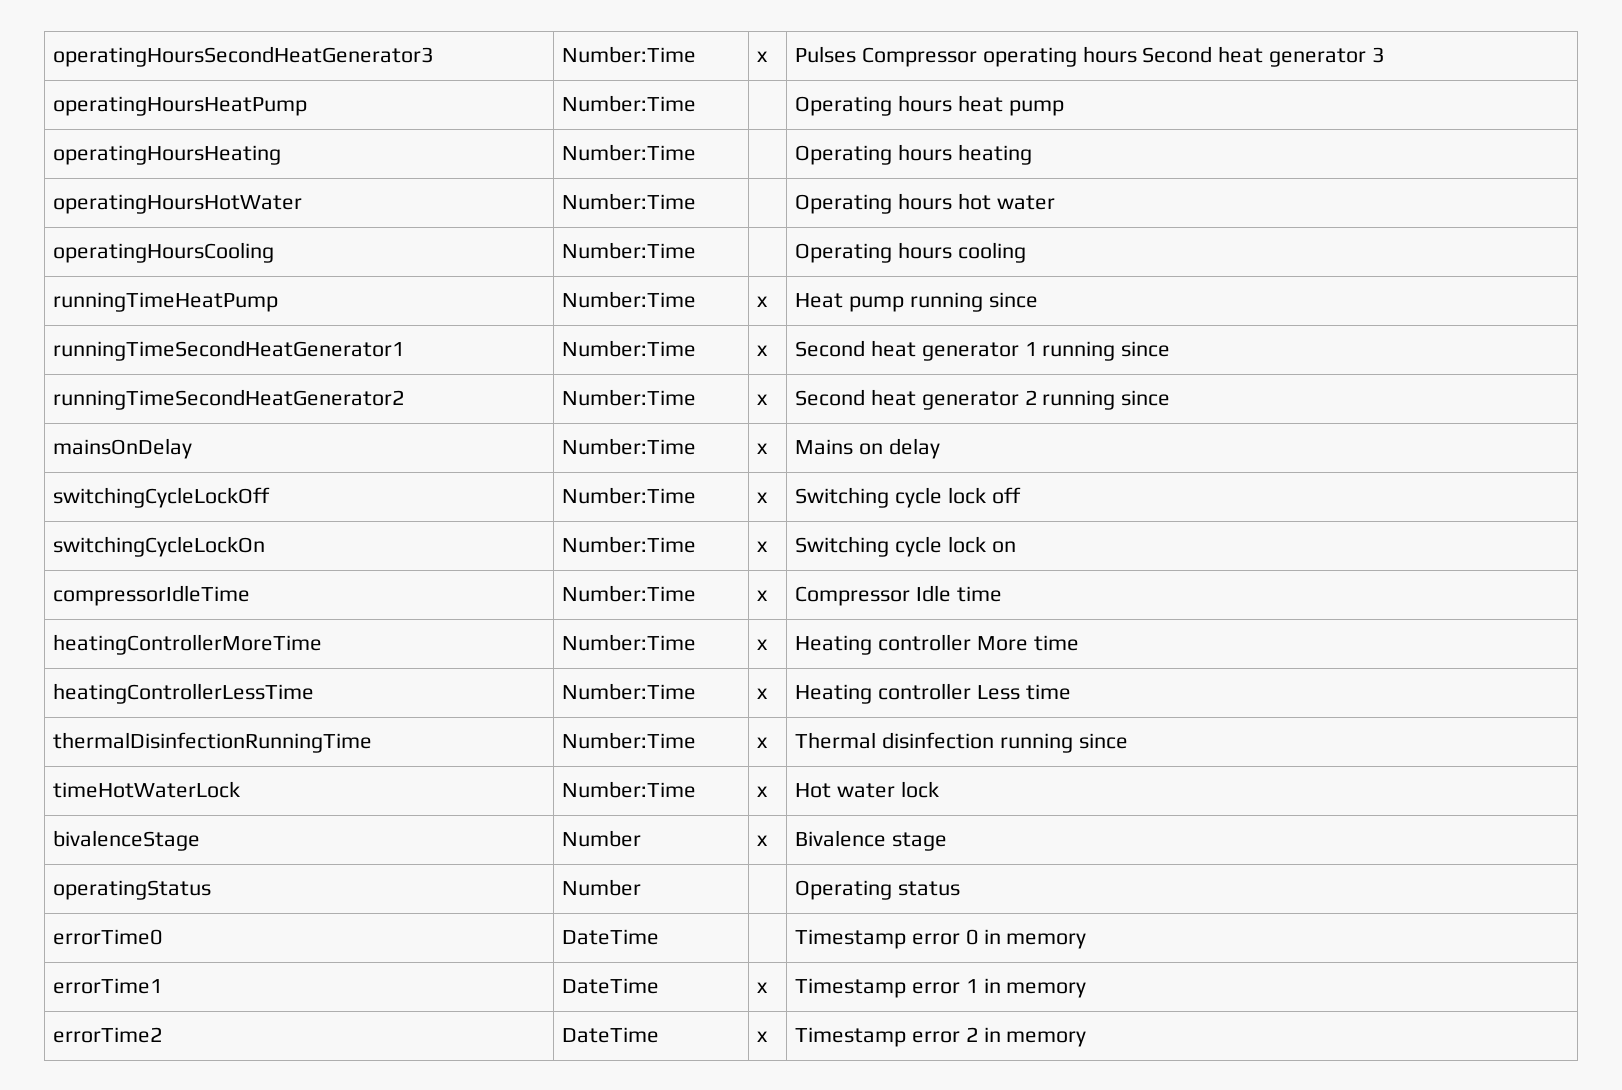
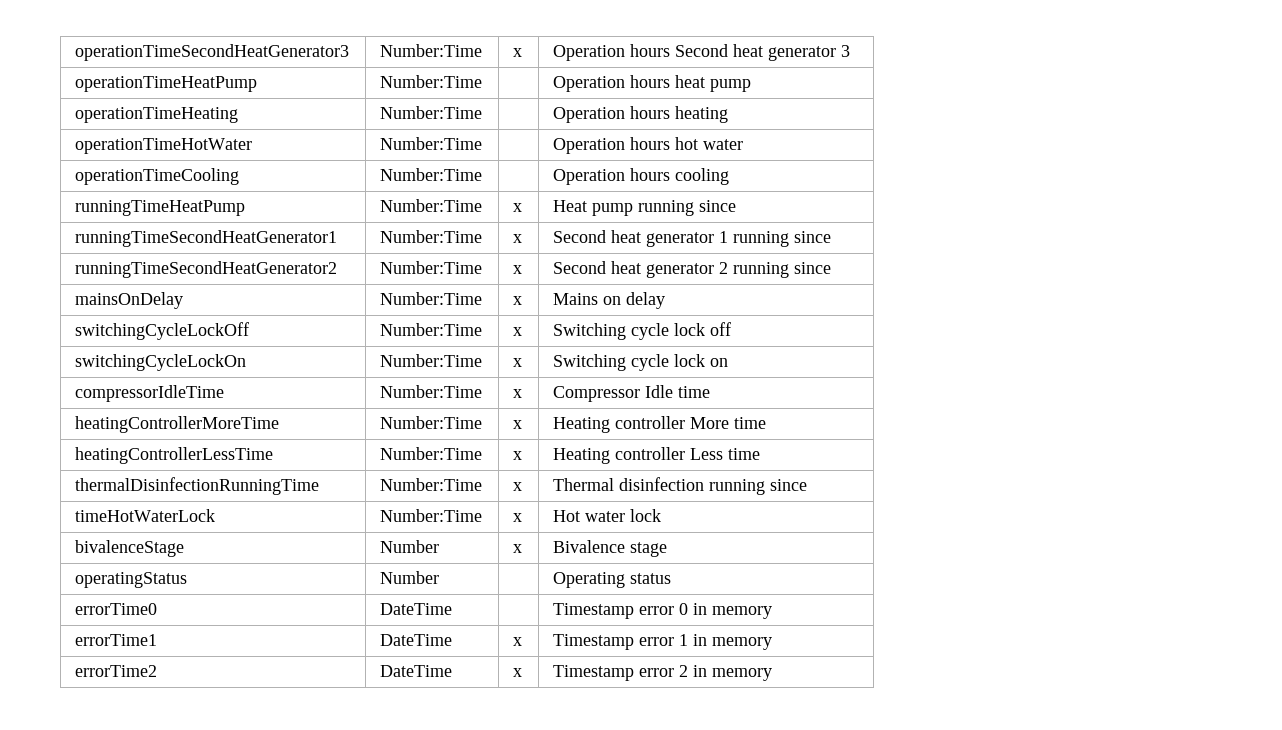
- operatingHoursSecondHeatGenerator3 | Number:Time | x | Pulses Compressor operating hours Second heat generator 3
+ operationTimeSecondHeatGenerator3 | Number:Time | x | Operation hours Second heat generator 3
- operatingHoursHeatPump | Number:Time | | Operating hours heat pump
+ operationTimeHeatPump | Number:Time | | Operation hours heat pump
- operatingHoursHeating | Number:Time | | Operating hours heating
+ operationTimeHeating | Number:Time | | Operation hours heating
- operatingHoursHotWater | Number:Time | | Operating hours hot water
+ operationTimeHotWater | Number:Time | | Operation hours hot water
- operatingHoursCooling | Number:Time | | Operating hours cooling
+ operationTimeCooling | Number:Time | | Operation hours cooling

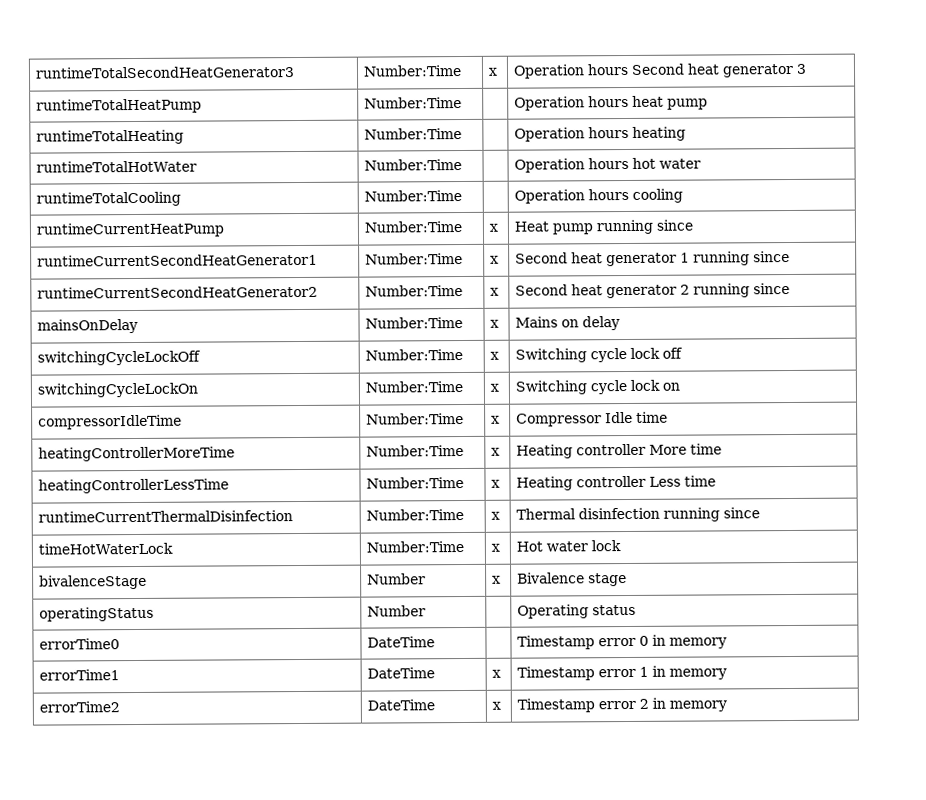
- operationTimeSecondHeatGenerator3 | Number:Time | x | Operation hours Second heat generator 3
+ runtimeTotalSecondHeatGenerator3 | Number:Time | x | Operation hours Second heat generator 3
- operationTimeHeatPump | Number:Time | | Operation hours heat pump
+ runtimeTotalHeatPump | Number:Time | | Operation hours heat pump
- operationTimeHeating | Number:Time | | Operation hours heating
+ runtimeTotalHeating | Number:Time | | Operation hours heating
- operationTimeHotWater | Number:Time | | Operation hours hot water
+ runtimeTotalHotWater | Number:Time | | Operation hours hot water
- operationTimeCooling | Number:Time | | Operation hours cooling
+ runtimeTotalCooling | Number:Time | | Operation hours cooling
- runningTimeHeatPump | Number:Time | x | Heat pump running since
+ runtimeCurrentHeatPump | Number:Time | x | Heat pump running since
- runningTimeSecondHeatGenerator1 | Number:Time | x | Second heat generator 1 running since
+ runtimeCurrentSecondHeatGenerator1 | Number:Time | x | Second heat generator 1 running since
- runningTimeSecondHeatGenerator2 | Number:Time | x | Second heat generator 2 running since
+ runtimeCurrentSecondHeatGenerator2 | Number:Time | x | Second heat generator 2 running since
- thermalDisinfectionRunningTime | Number:Time | x | Thermal disinfection running since
+ runtimeCurrentThermalDisinfection | Number:Time | x | Thermal disinfection running since

